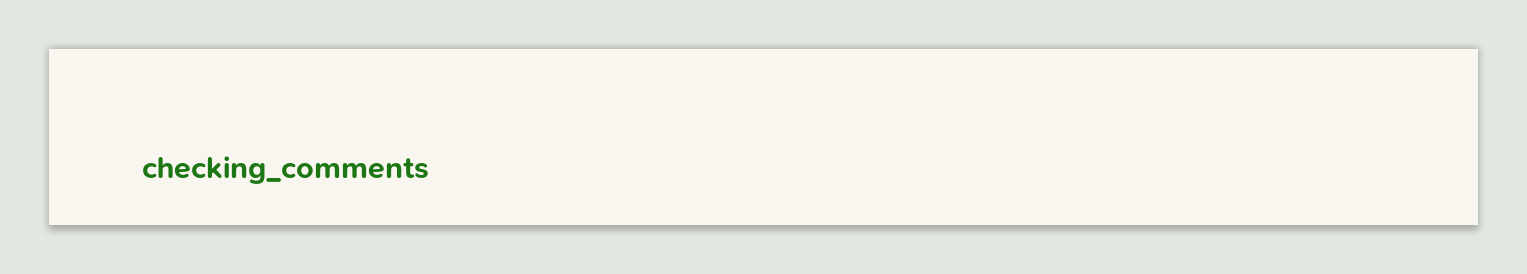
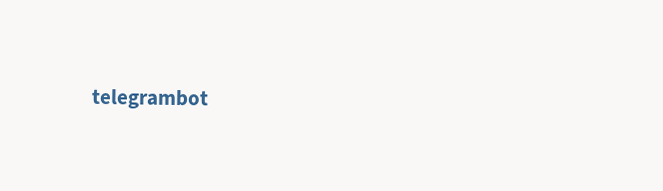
- checking_comments
+ telegrambot

